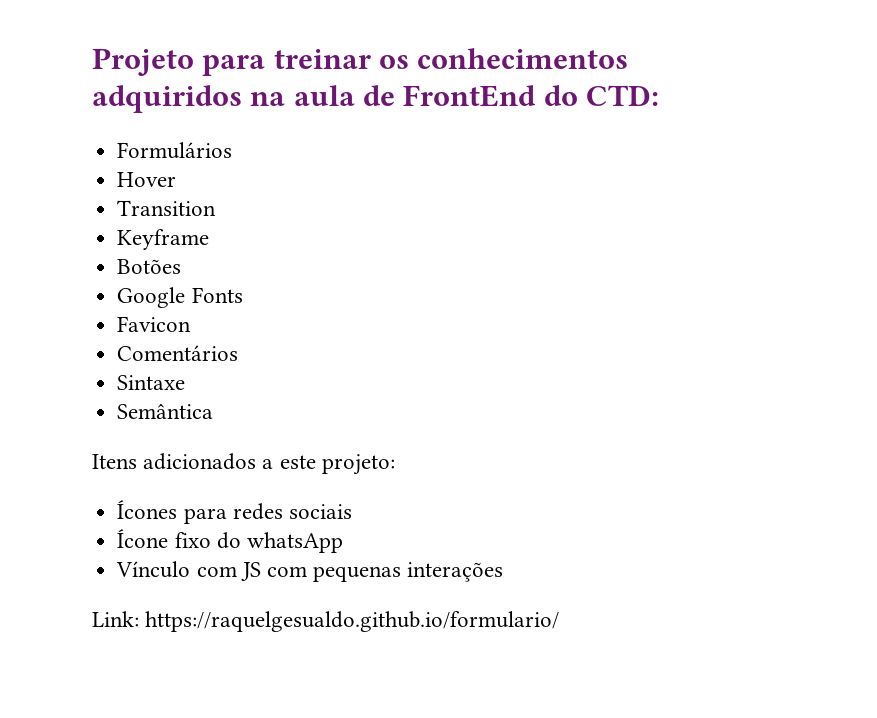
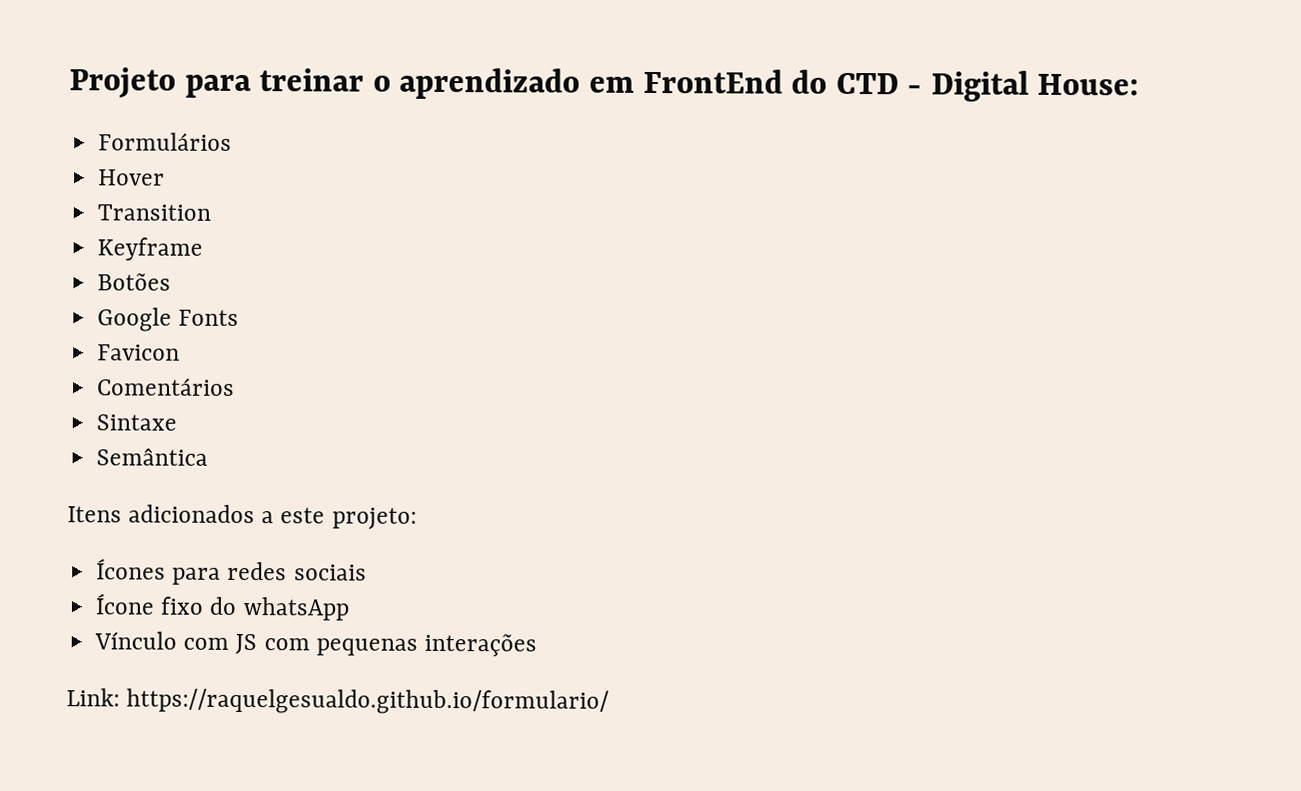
- Projeto para treinar os conhecimentos adquiridos na aula de FrontEnd do CTD:
+ Projeto para treinar o aprendizado em FrontEnd do CTD - Digital House:

